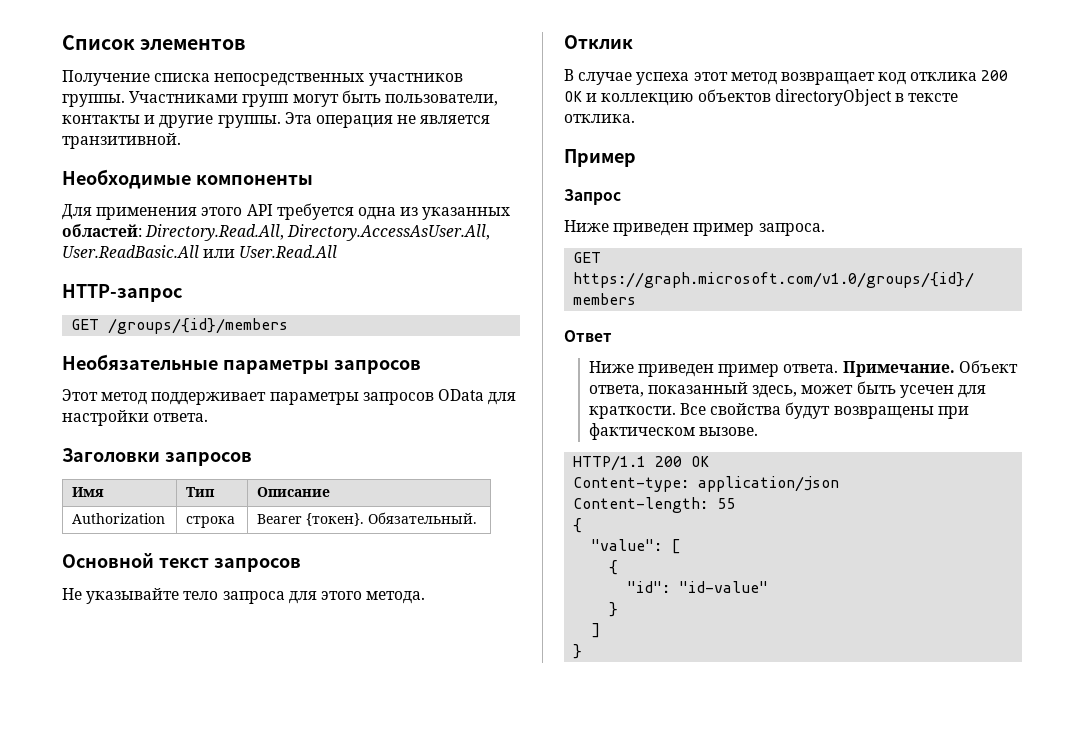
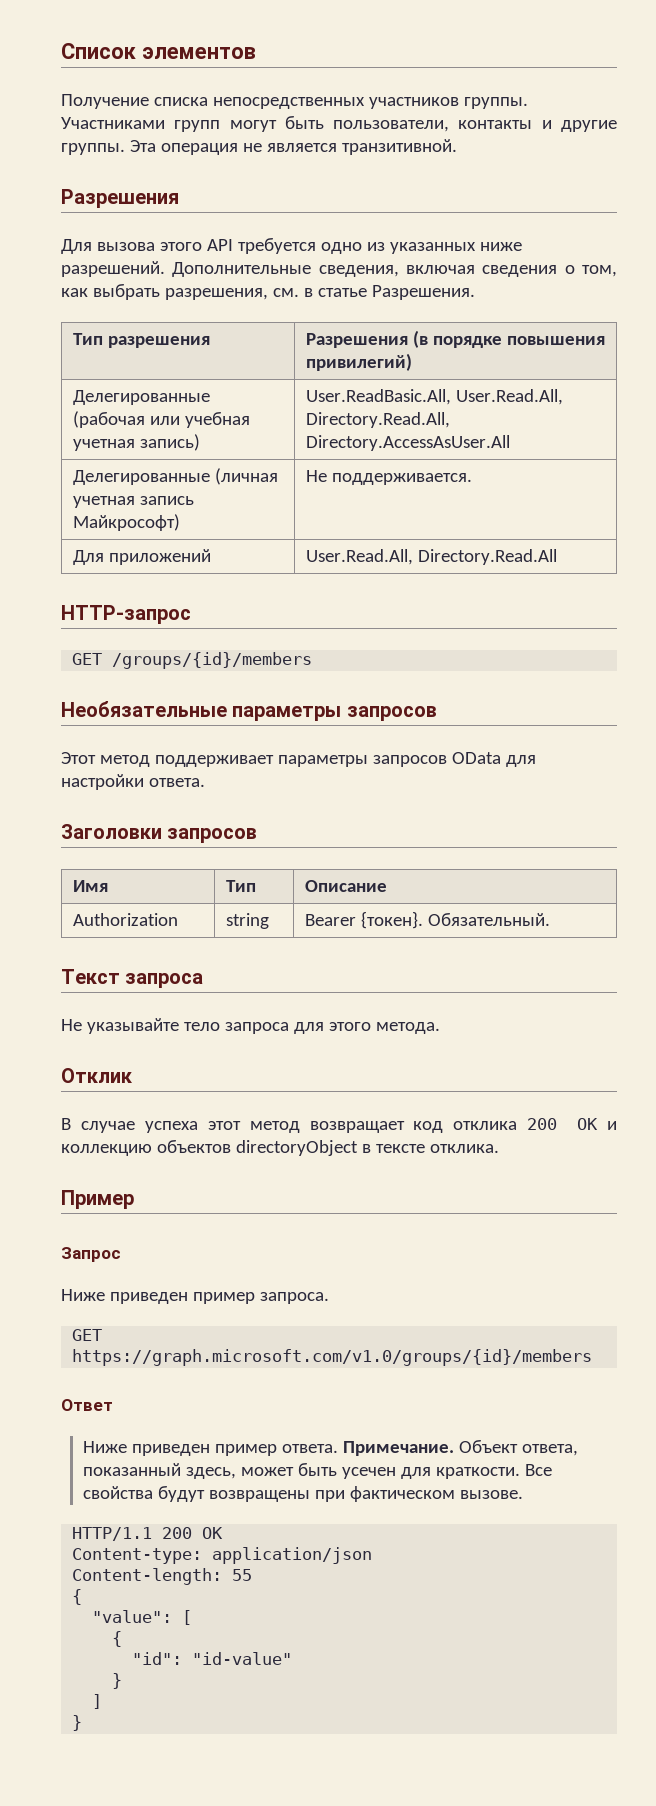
  Эта операция не является транзитивной.
- Необходимые компоненты
- Для применения этого API требуется одна из указанных областей: Directory.Read.All, Directory.AccessAsUser.All, User.ReadBasic.All или User.Read.All
+ Разрешения
+ Для вызова этого API требуется одно из указанных ниже разрешений. Дополнительные сведения, включая сведения о том, как выбрать разрешения, см. в статье Разрешения.
+ Тип разрешения | Разрешения (в порядке повышения привилегий)
+ Делегированные (рабочая или учебная учетная запись) | User.ReadBasic.All, User.Read.All, Directory.Read.All, Directory.AccessAsUser.All
+ Делегированные (личная учетная запись Майкрософт) | Не поддерживается.
+ Для приложений | User.Read.All, Directory.Read.All
- Authorization | строка | Bearer {токен}. Обязательный.
+ Authorization | string | Bearer {токен}. Обязательный.
- Основной текст запросов
+ Текст запроса

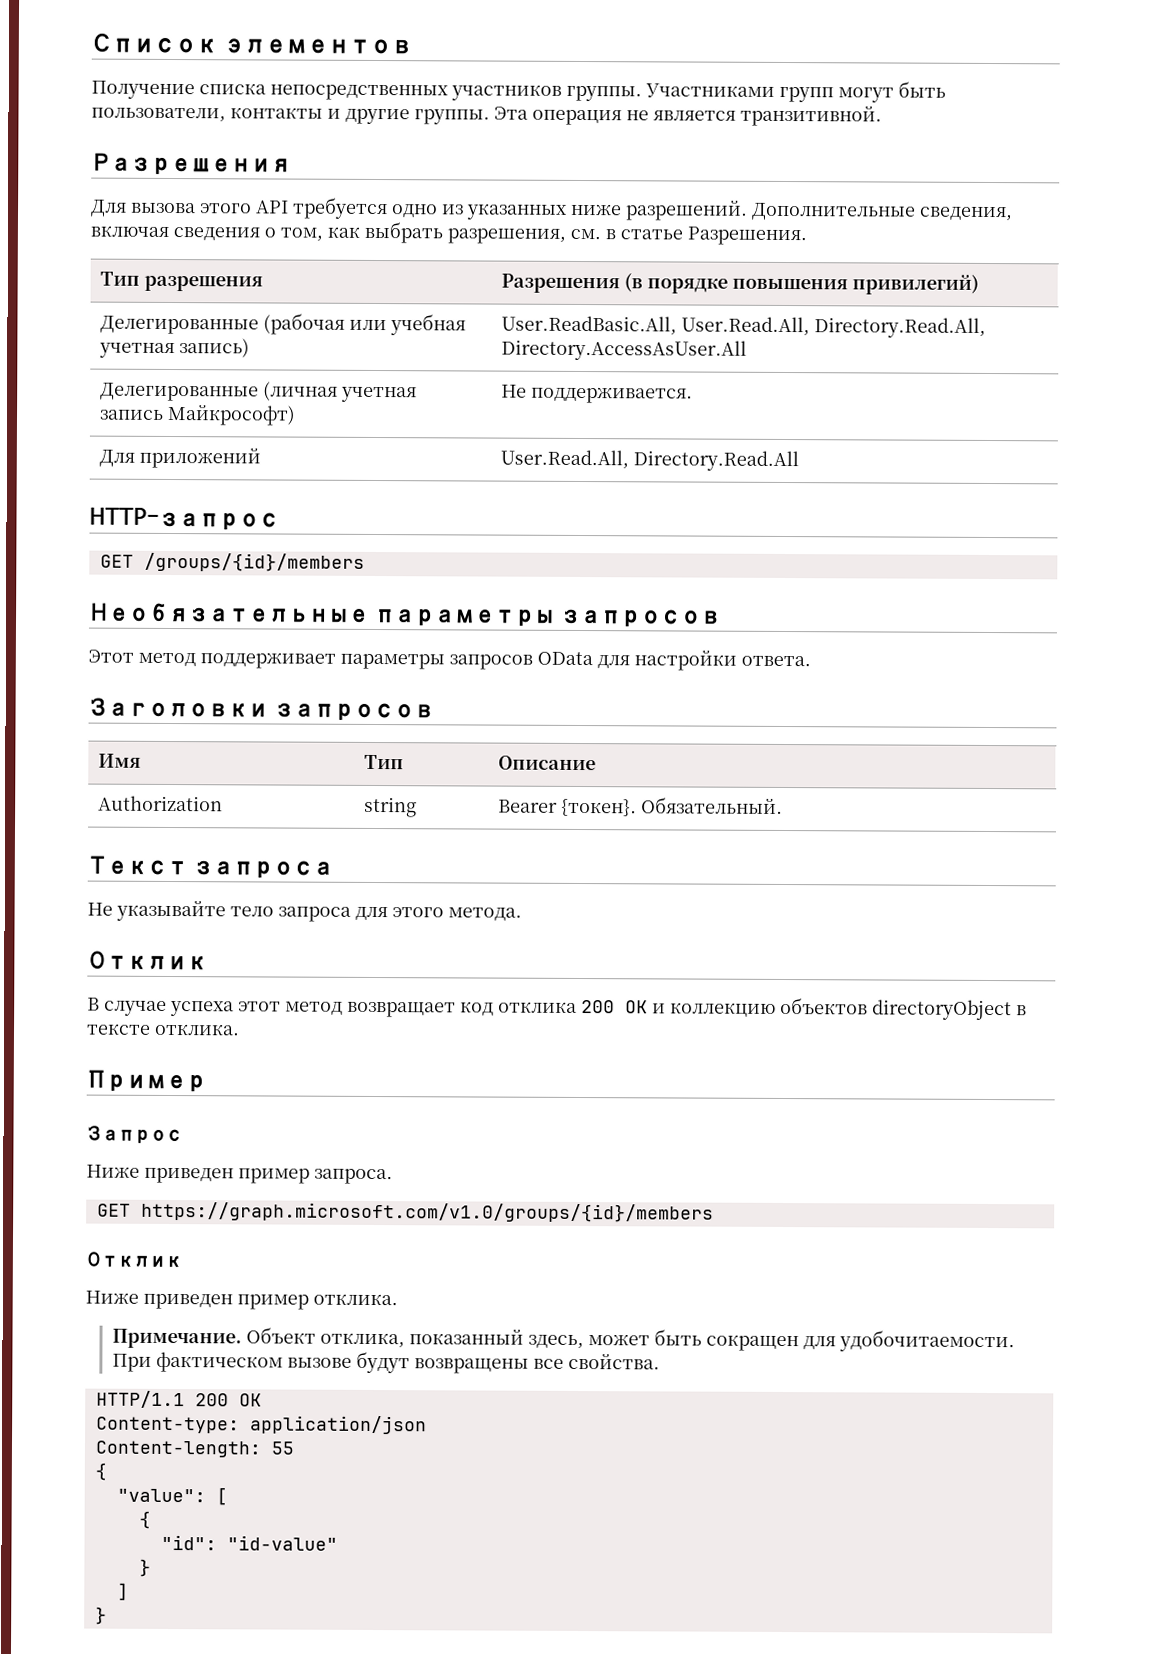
  GET https://graph.microsoft.com/v1.0/groups/{id}/members
- Ответ
- Ниже приведен пример ответа. Примечание.
+ Отклик
+ Ниже приведен пример отклика.
+ Примечание.
- Объект ответа, показанный здесь, может быть усечен для краткости. Все свойства будут возвращены при фактическом вызове.
+ Объект отклика, показанный здесь, может быть сокращен для удобочитаемости. При фактическом вызове будут возвращены все свойства.

